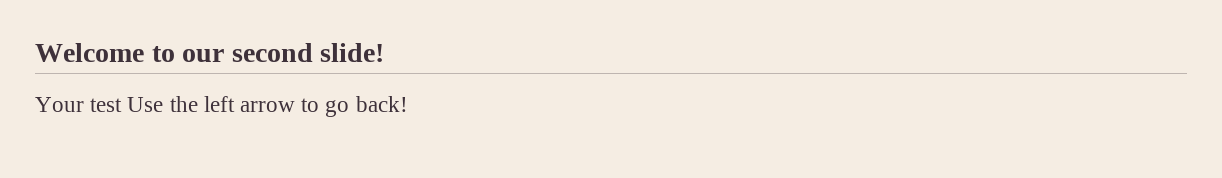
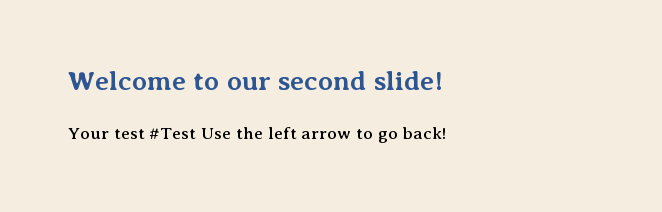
- Your test Use the left arrow to go back!
+ Your test #Test Use the left arrow to go back!

